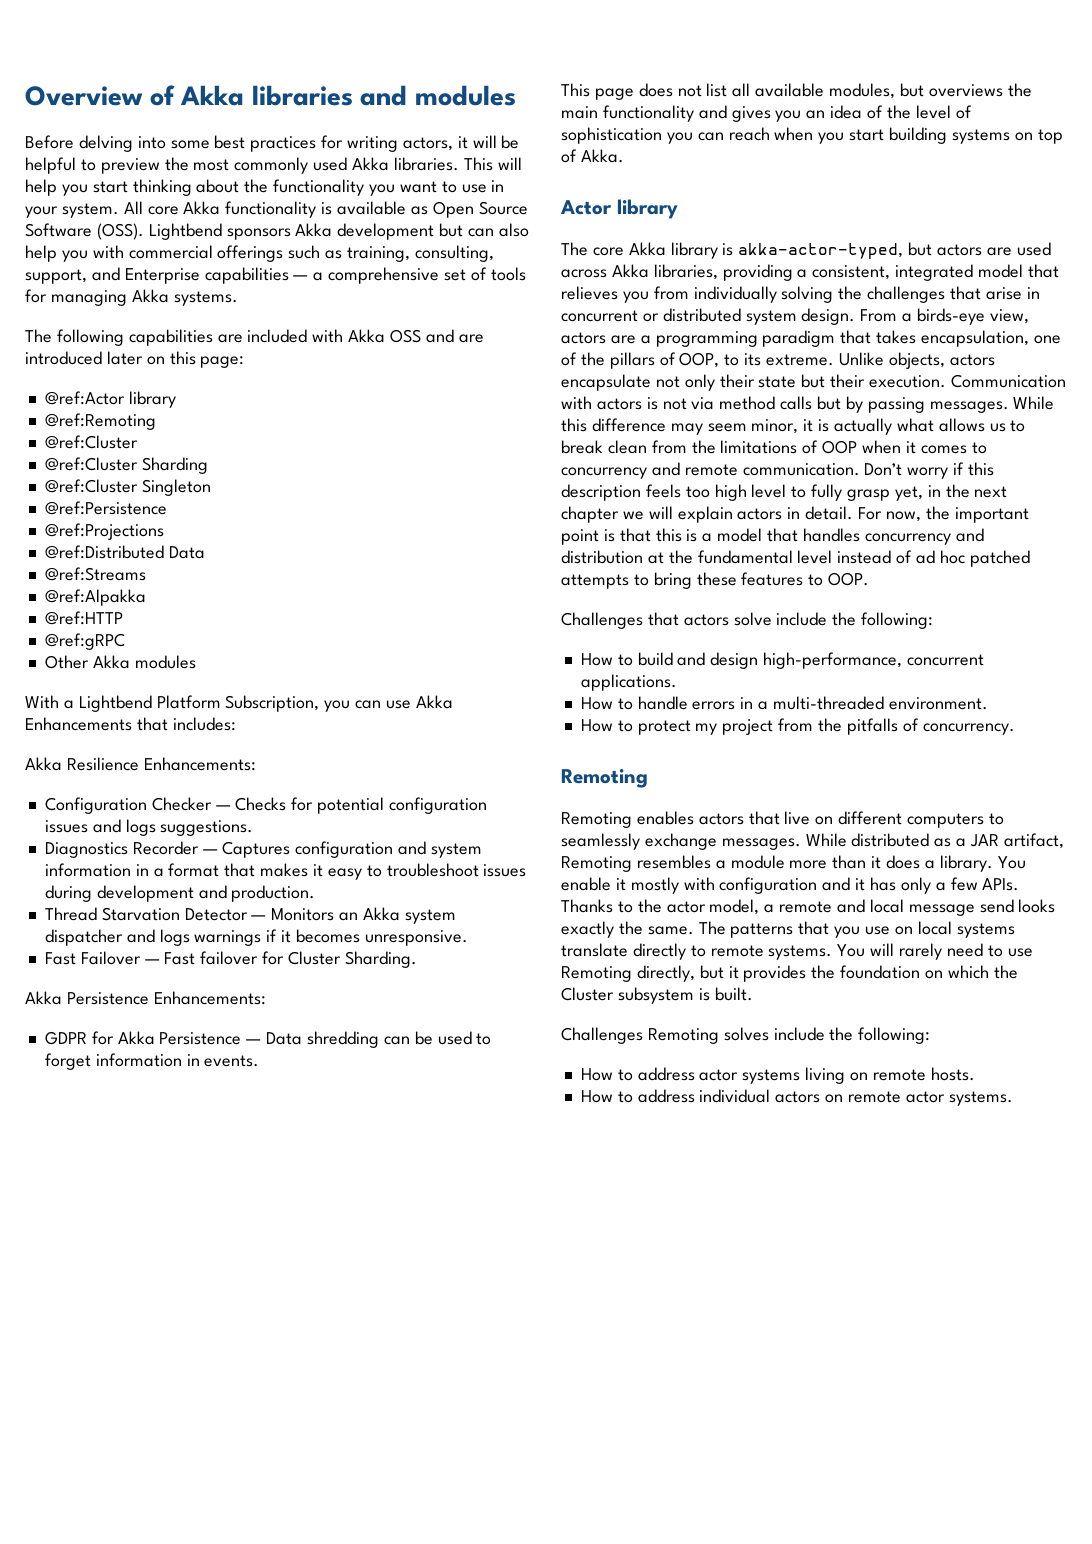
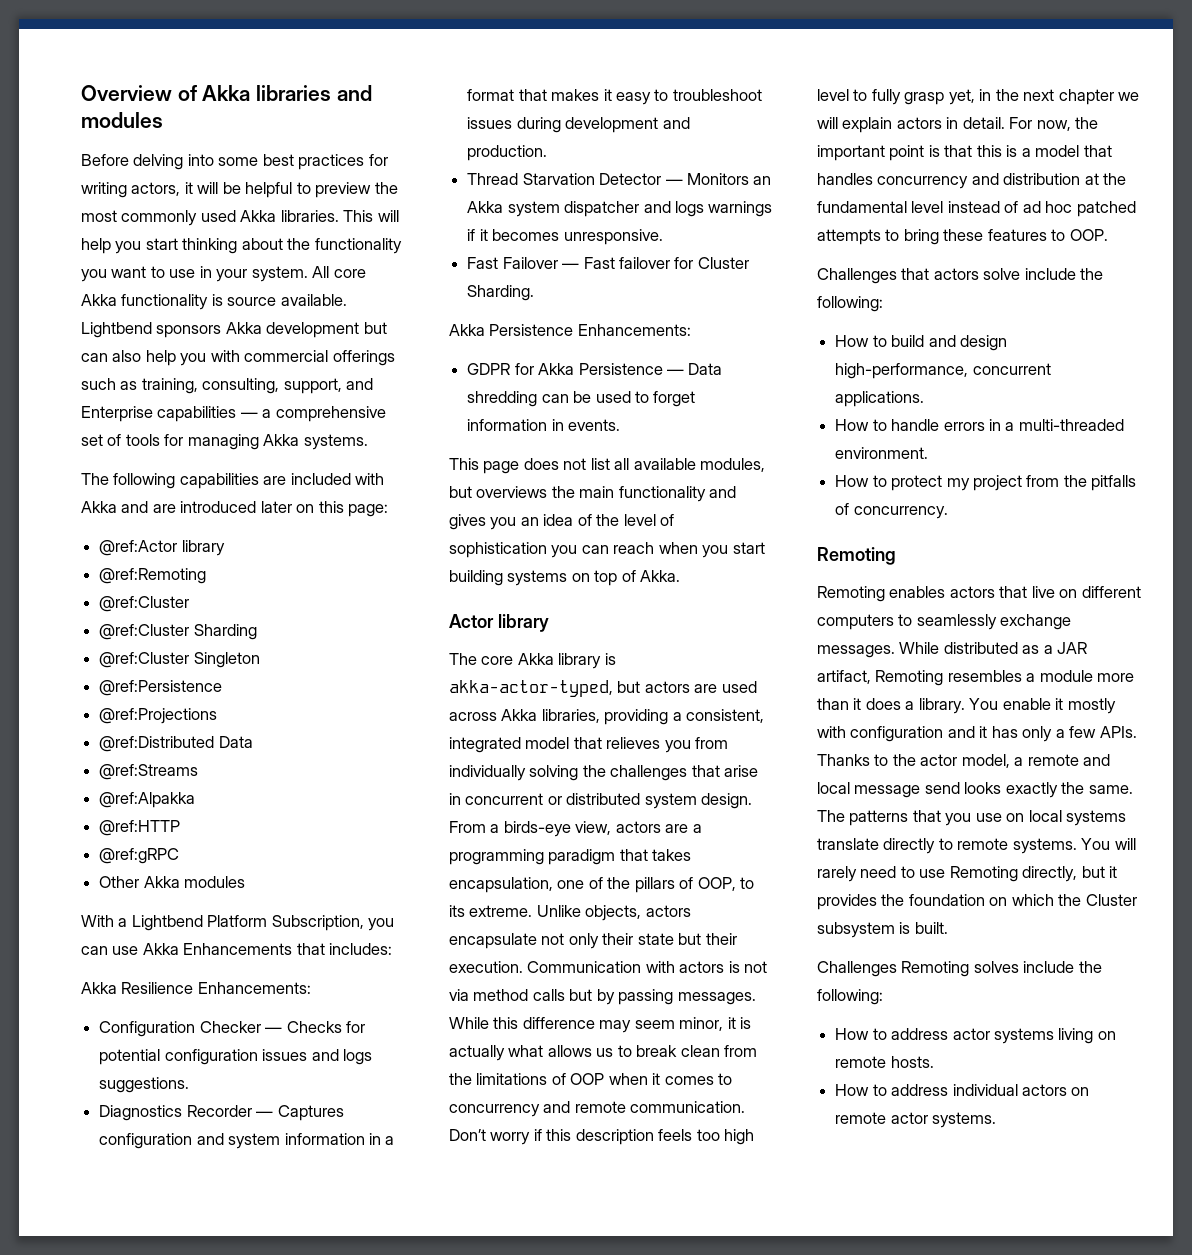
- All core Akka functionality is available as Open Source Software (OSS).
+ All core Akka functionality is source available.
- The following capabilities are included with Akka OSS and are introduced later on this page:
+ The following capabilities are included with Akka and are introduced later on this page:

